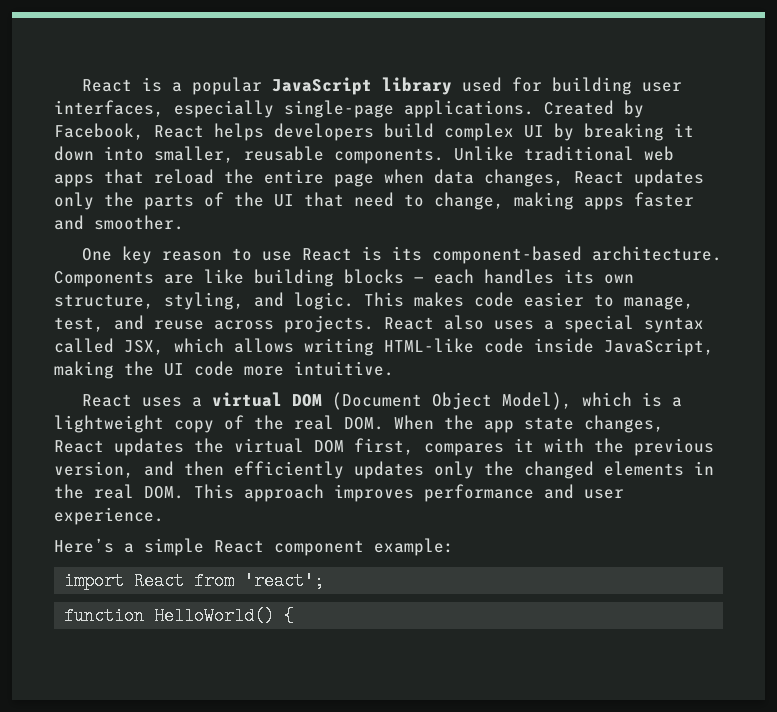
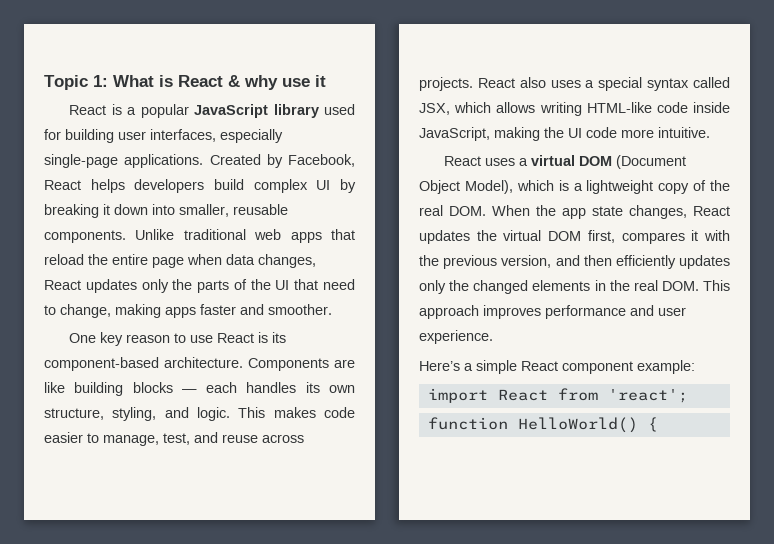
+ Topic 1: What is React & why use it

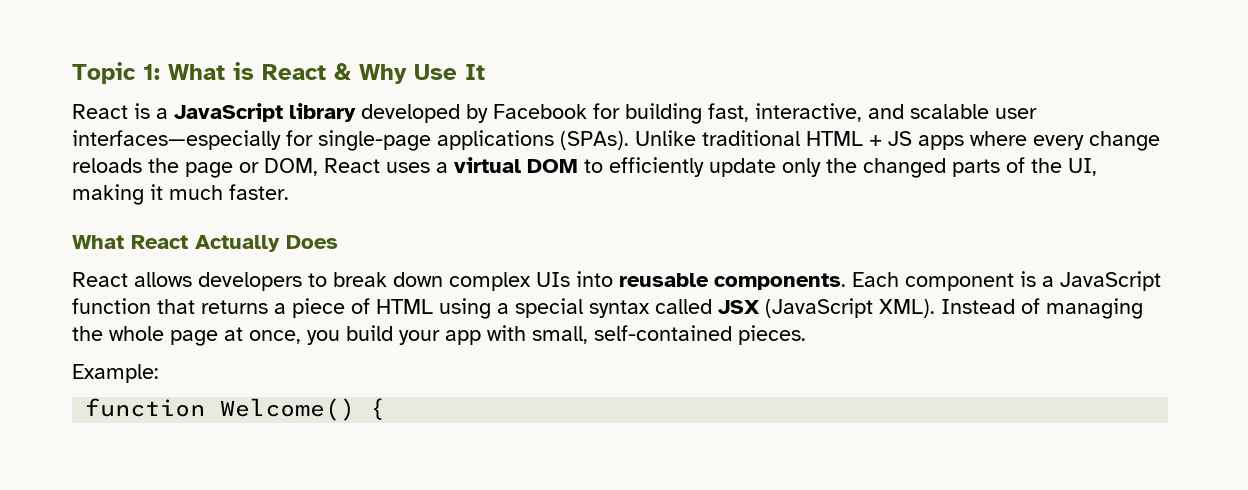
- Topic 1: What is React & why use it
+ Topic 1: What is React & Why Use It
- React is a popular JavaScript library used for building user interfaces, especially single-page applications. Created by Facebook, React helps developers build complex UI by breaking it down into smaller, reusable components. Unlike traditional web apps that reload the entire page when data changes, React updates only the parts of the UI that need to change, making apps faster and smoother.
- One key reason to use React is its component-based architecture. Components are like building blocks — each handles its own structure, styling, and logic. This makes code easier to manage, test, and reuse across projects. React also uses a special syntax called JSX, which allows writing HTML-like code inside JavaScript, making the UI code more intuitive.
- React uses a virtual DOM (Document Object Model), which is a lightweight copy of the real DOM. When the app state changes, React updates the virtual DOM first, compares it with the previous version, and then efficiently updates only the changed elements in the real DOM. This approach improves performance and user experience.
- Here’s a simple React component example:
- import React from 'react';
- function HelloWorld() {
+ React is a JavaScript library developed by Facebook for building fast, interactive, and scalable user interfaces—especially for single-page applications (SPAs). Unlike traditional HTML + JS apps where every change reloads the page or DOM, React uses a virtual DOM to efficiently update only the changed parts of the UI, making it much faster.
+ What React Actually Does
+ React allows developers to break down complex UIs into reusable components. Each component is a JavaScript function that returns a piece of HTML using a special syntax called JSX (JavaScript XML). Instead of managing the whole page at once, you build your app with small, self-contained pieces.
+ Example:
+ function Welcome() {

